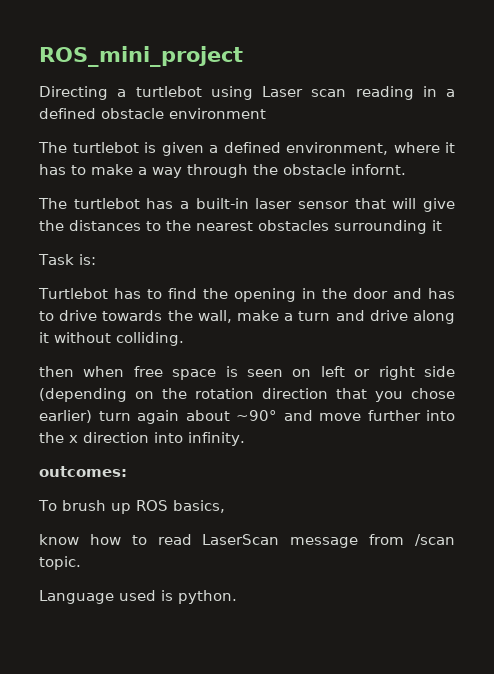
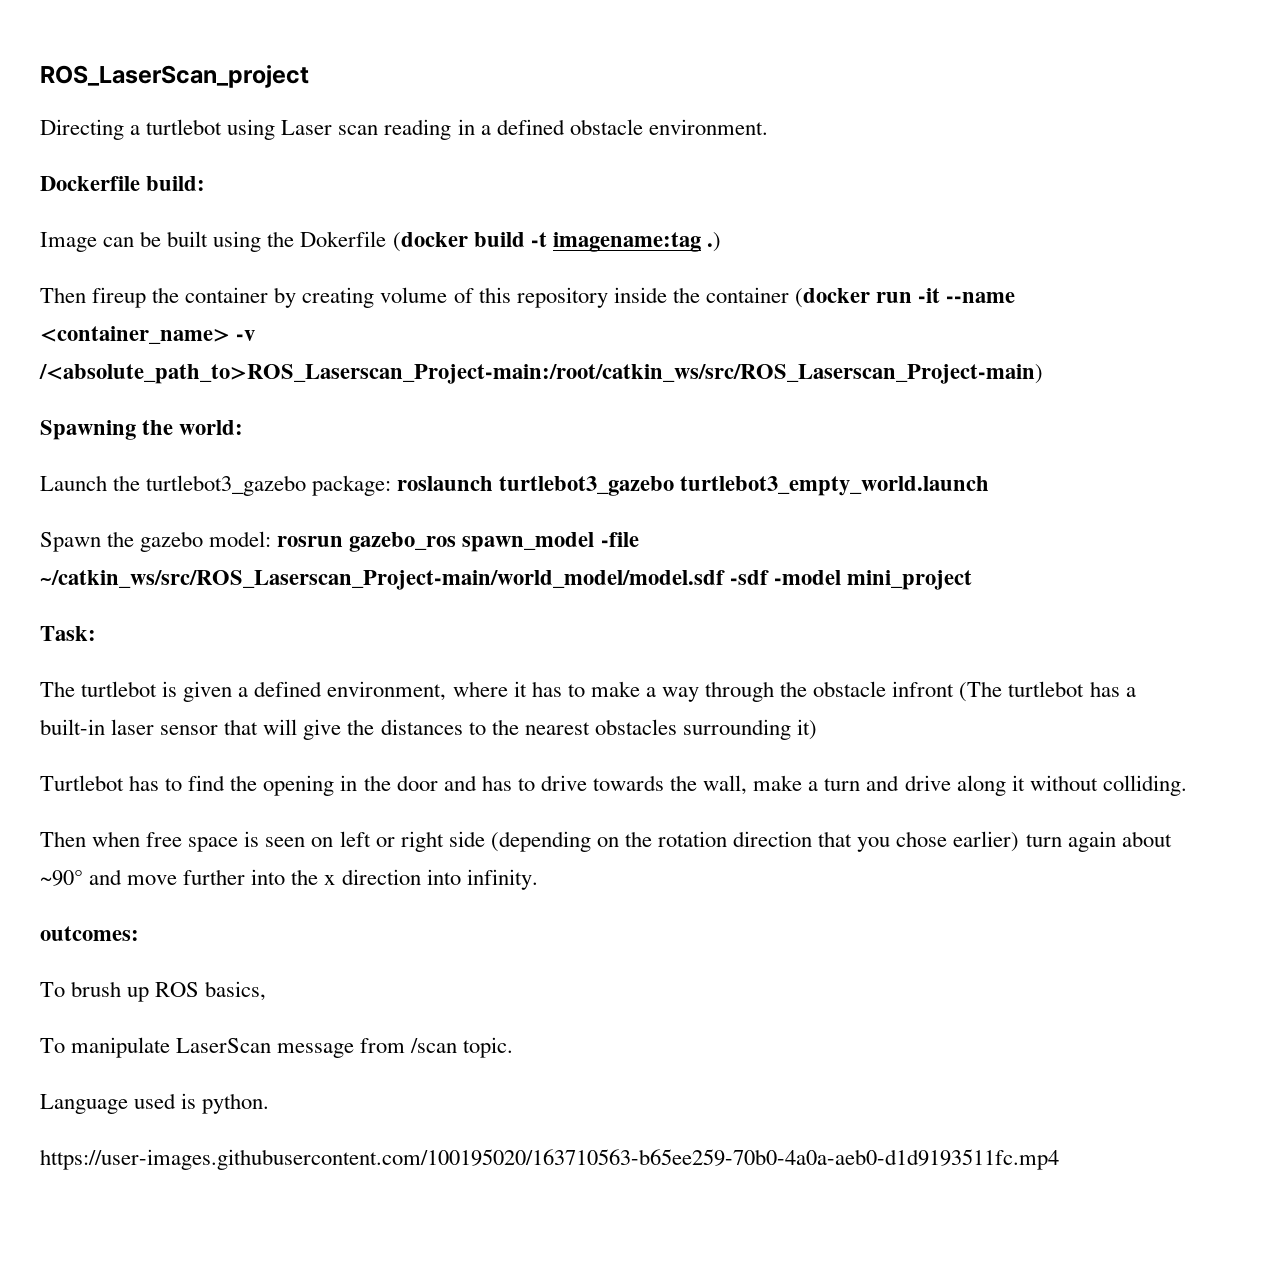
- ROS_mini_project
+ ROS_LaserScan_project
- Directing a turtlebot using Laser scan reading in a defined obstacle environment
+ Directing a turtlebot using Laser scan reading in a defined obstacle environment.
+ Dockerfile build:
+ Image can be built using the Dokerfile (docker build -t imagename:tag .)
+ Then fireup the container by creating volume of this repository inside the container (docker run -it --name <container_name> -v /<absolute_path_to>ROS_Laserscan_Project-main:/root/catkin_ws/src/ROS_Laserscan_Project-main)
+ Spawning the world:
+ Launch the turtlebot3_gazebo package: roslaunch turtlebot3_gazebo turtlebot3_empty_world.launch
+ Spawn the gazebo model: rosrun gazebo_ros spawn_model -file ~/catkin_ws/src/ROS_Laserscan_Project-main/world_model/model.sdf -sdf -model mini_project
+ Task:
- The turtlebot is given a defined environment, where it has to make a way through the obstacle infornt.
- The turtlebot has a built-in laser sensor that will give the distances to the nearest obstacles surrounding it
- Task is:
+ The turtlebot is given a defined environment, where it has to make a way through the obstacle infront (The turtlebot has a built-in laser sensor that will give the distances to the nearest obstacles surrounding it)
- then when free space is seen on left or right side (depending on the rotation direction that you chose earlier) turn again about ~90° and move further into the x direction into infinity.
+ Then when free space is seen on left or right side (depending on the rotation direction that you chose earlier) turn again about ~90° and move further into the x direction into infinity.
- know how to read LaserScan message from /scan topic.
+ To manipulate LaserScan message from /scan topic.
+ https://user-images.githubusercontent.com/100195020/163710563-b65ee259-70b0-4a0a-aeb0-d1d9193511fc.mp4

